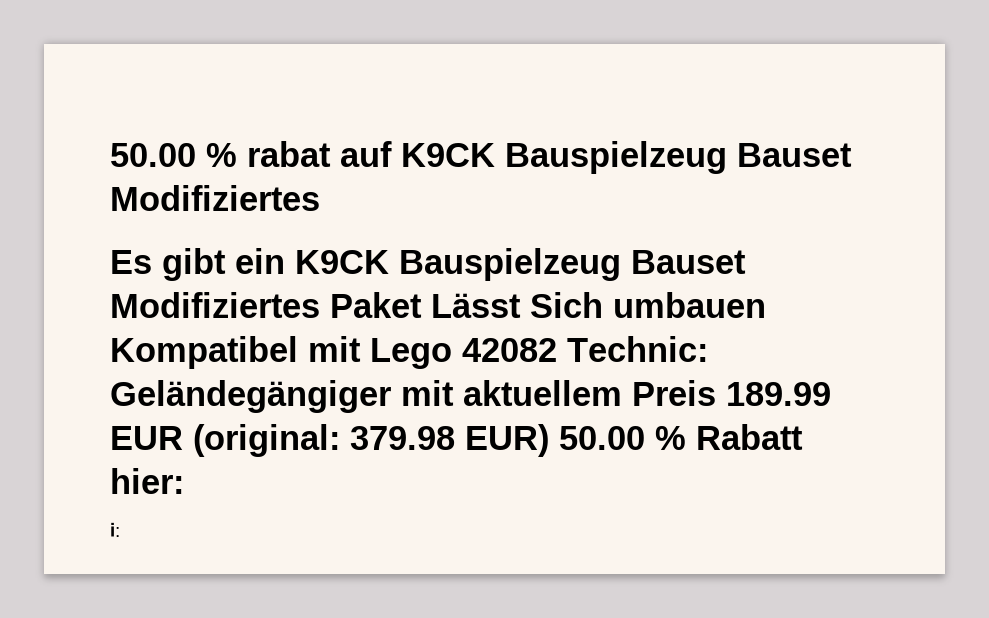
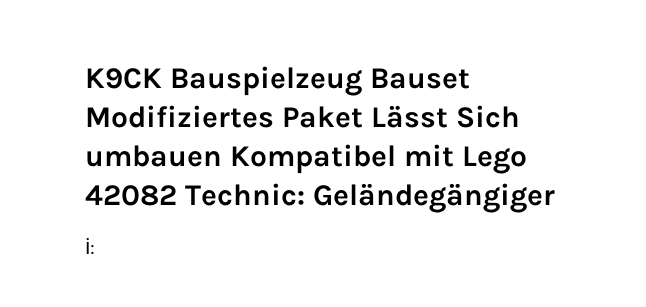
- 50.00 % rabat auf K9CK Bauspielzeug Bauset Modifiziertes
- Es gibt ein K9CK Bauspielzeug Bauset Modifiziertes Paket Lässt Sich umbauen Kompatibel mit Lego 42082 Technic: Geländegängiger mit aktuellem Preis 189.99 EUR (original: 379.98 EUR) 50.00 % Rabatt hier:
+ K9CK Bauspielzeug Bauset Modifiziertes Paket Lässt Sich umbauen Kompatibel mit Lego 42082 Technic: Geländegängiger

